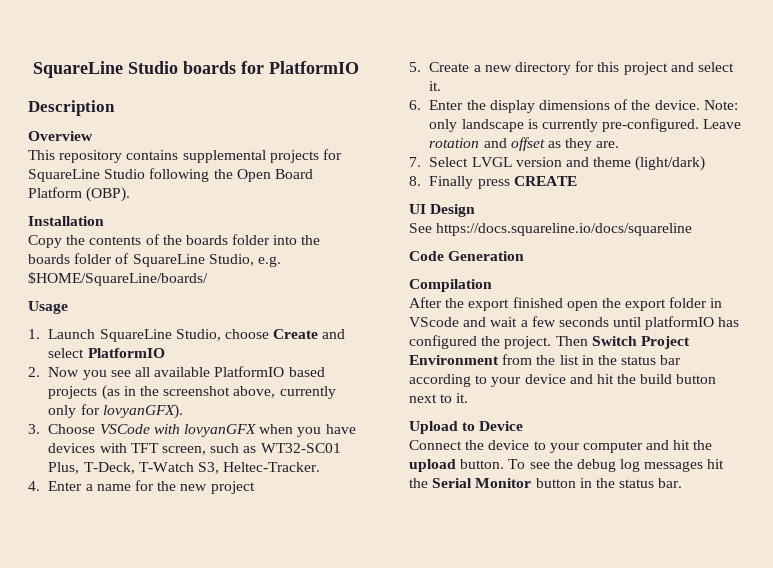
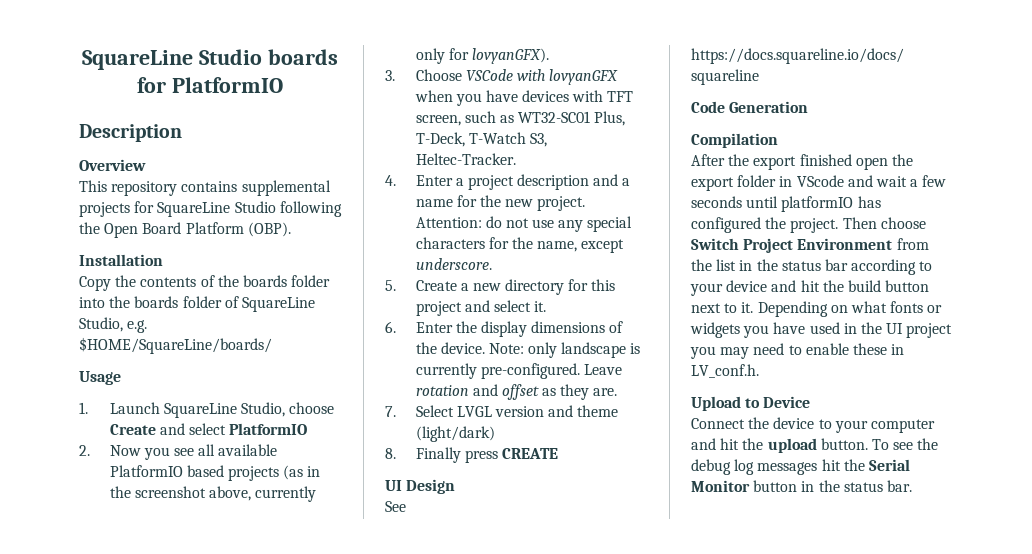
- 4. Enter a name for the new project
+ 4. Enter a project description and a name for the new project. Attention: do not use any special characters for the name, except underscore.
- Then Switch Project Environment from the list in the status bar according to your device and hit the build button next to it.
+ Then choose Switch Project Environment from the list in the status bar according to your device and hit the build button next to it. Depending on what fonts or widgets you have used in the UI project you may need to enable these in LV_conf.h.

